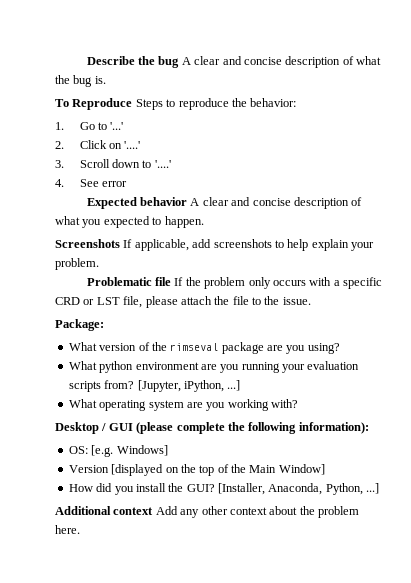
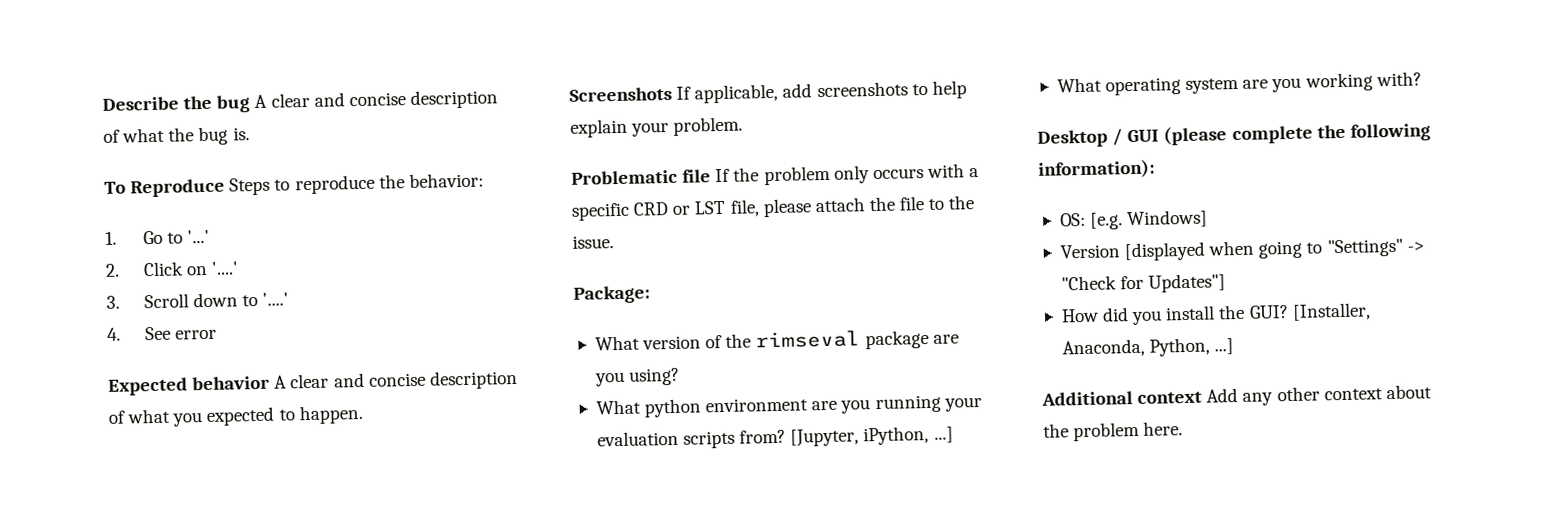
- Version [displayed on the top of the Main Window]
+ Version [displayed when going to "Settings" -> "Check for Updates"]

